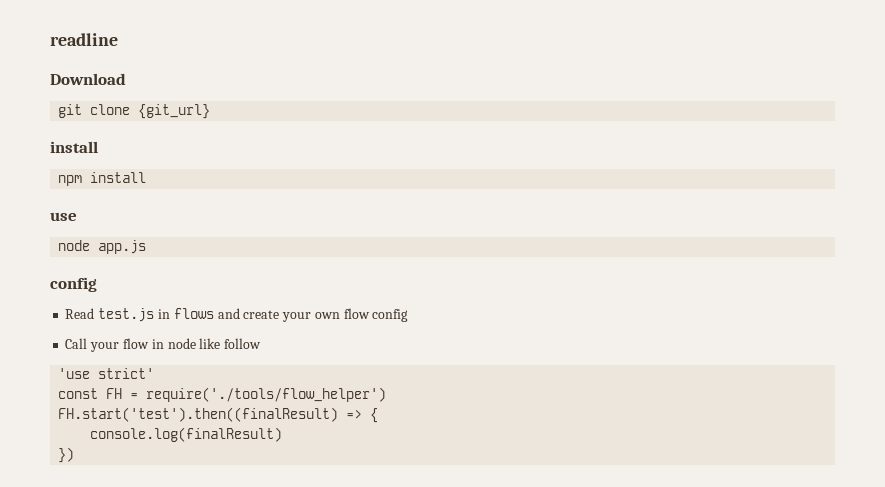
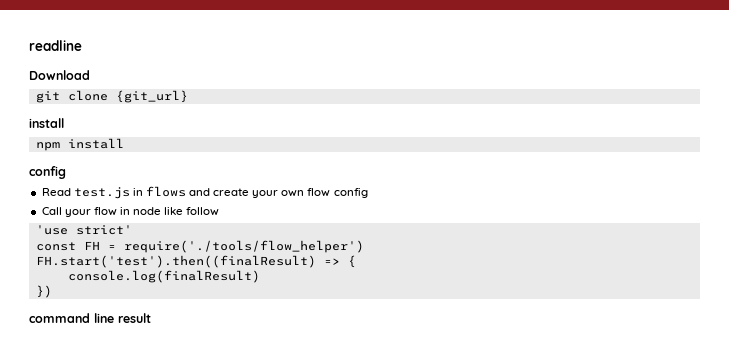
- use
- node app.js
+ command line result

